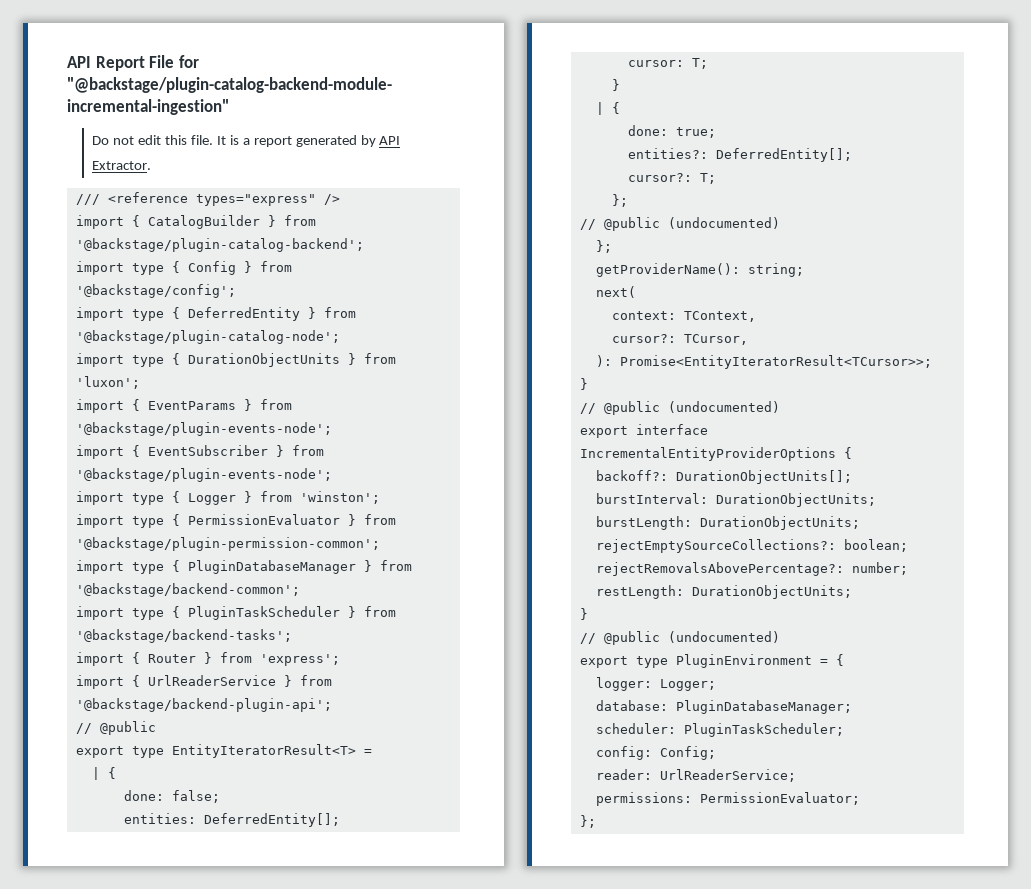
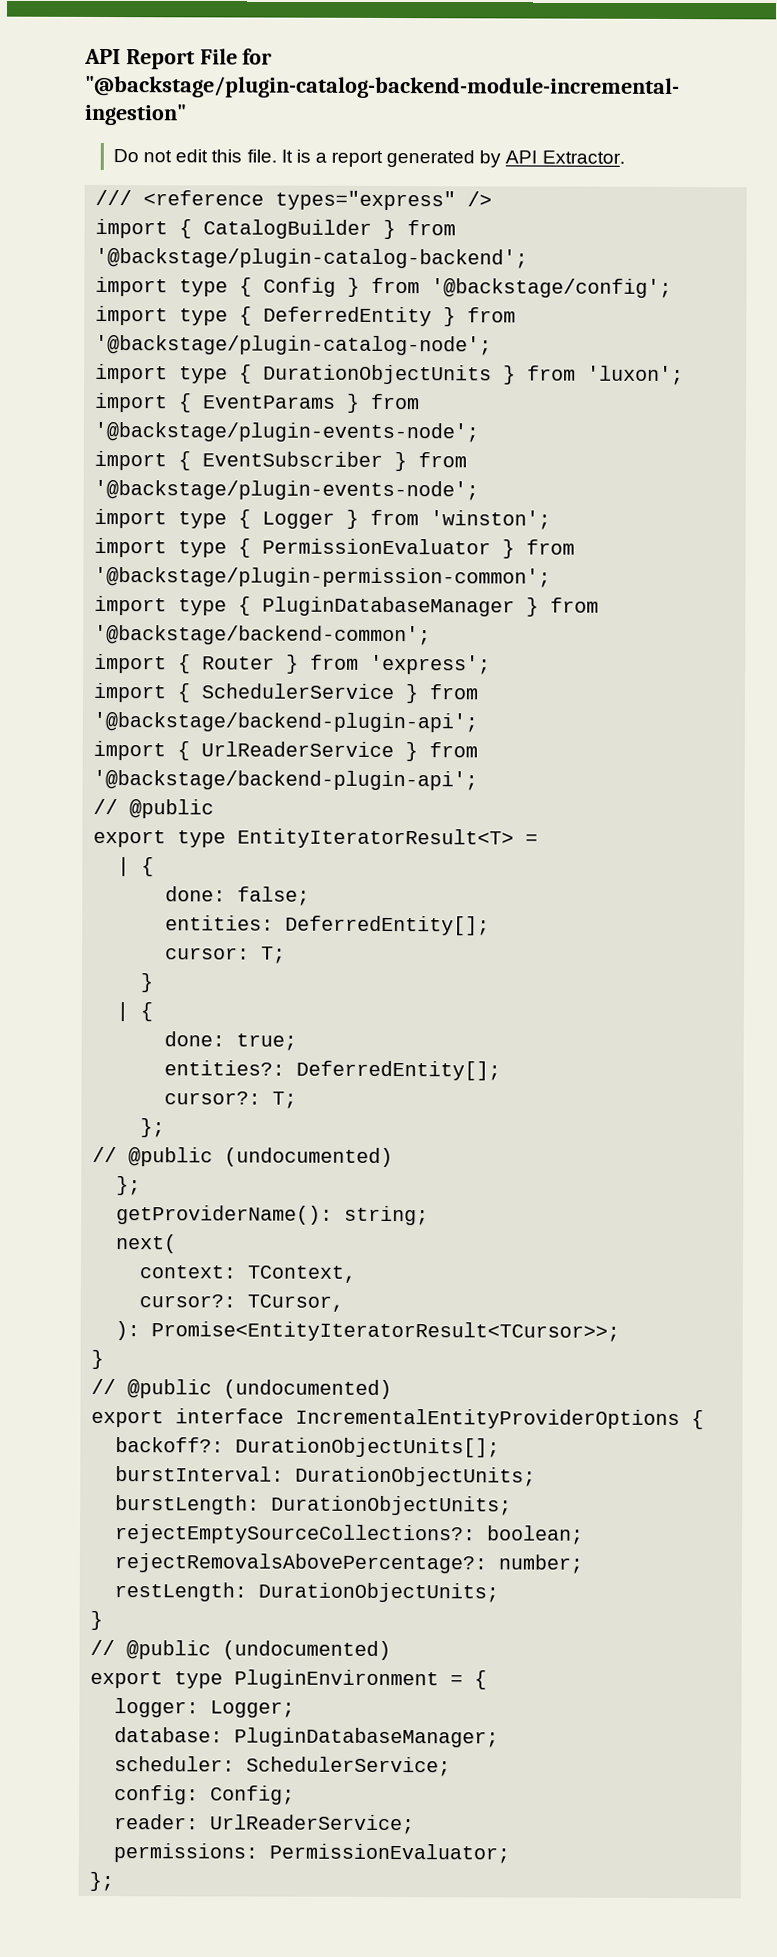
- import type { PluginTaskScheduler } from '@backstage/backend-tasks';
+ import { SchedulerService } from '@backstage/backend-plugin-api';
- scheduler: PluginTaskScheduler;
+ scheduler: SchedulerService;

